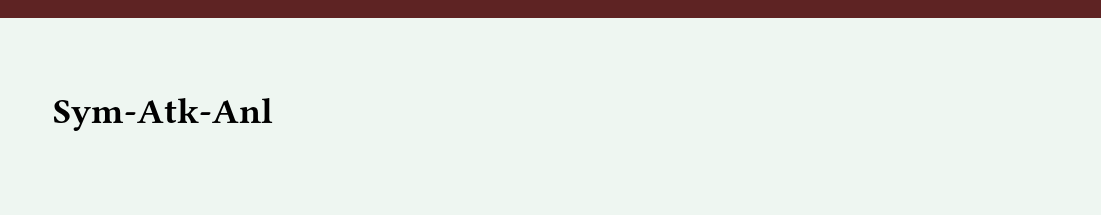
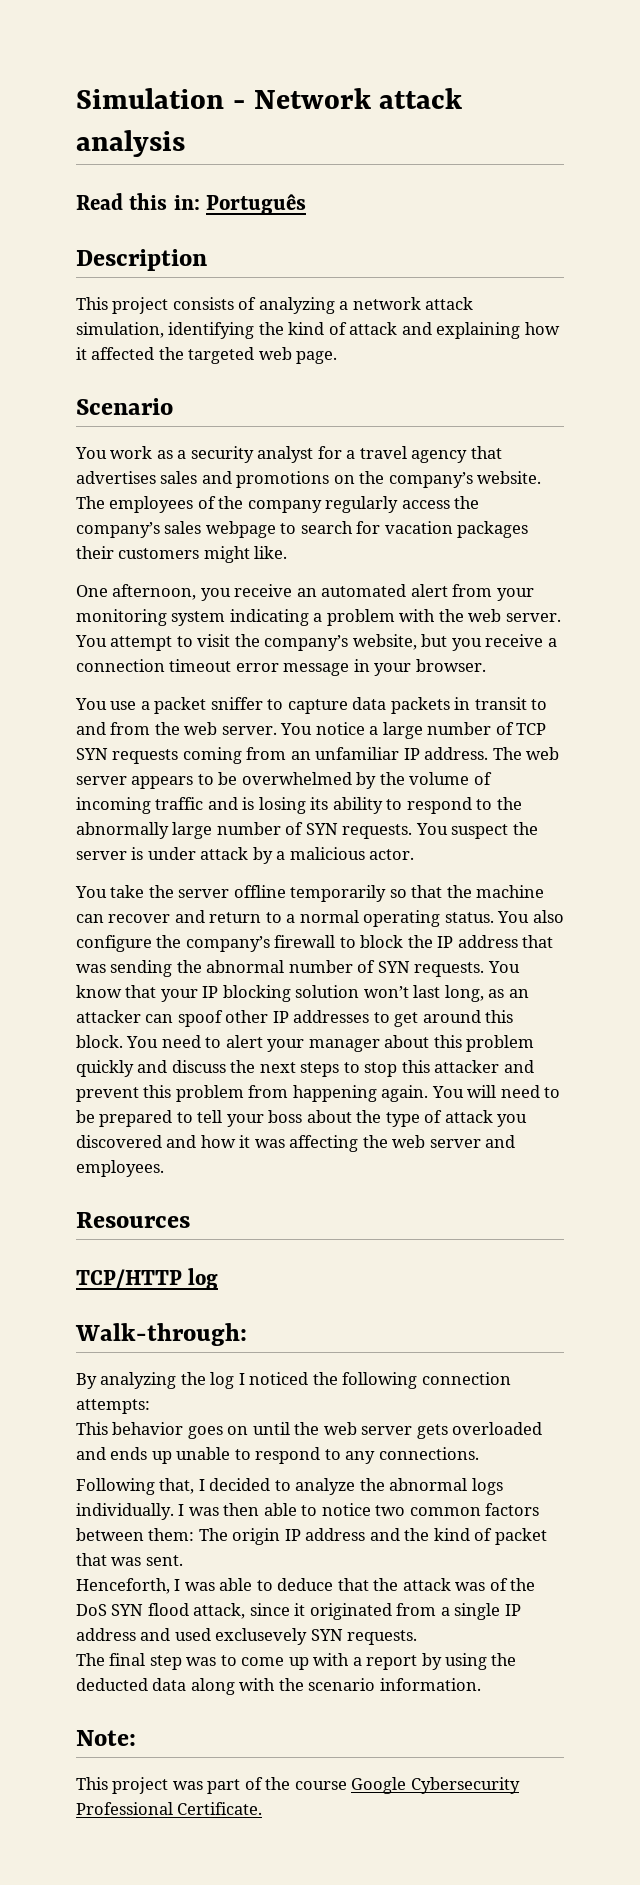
- Sym-Atk-Anl
+ Simulation - Network attack analysis
+ Read this in: Português
+ Description
+ This project consists of analyzing a network attack simulation, identifying the kind of attack and explaining how it affected the targeted web page.
+ Scenario
+ You work as a security analyst for a travel agency that advertises sales and promotions on the company’s website. The employees of the company regularly access the company’s sales webpage to search for vacation packages their customers might like.
+ One afternoon, you receive an automated alert from your monitoring system indicating a problem with the web server. You attempt to visit the company’s website, but you receive a connection timeout error message in your browser.
+ You use a packet sniffer to capture data packets in transit to and from the web server. You notice a large number of TCP SYN requests coming from an unfamiliar IP address. The web server appears to be overwhelmed by the volume of incoming traffic and is losing its ability to respond to the abnormally large number of SYN requests. You suspect the server is under attack by a malicious actor.
+ You take the server offline temporarily so that the machine can recover and return to a normal operating status. You also configure the company’s firewall to block the IP address that was sending the abnormal number of SYN requests. You know that your IP blocking solution won’t last long, as an attacker can spoof other IP addresses to get around this block. You need to alert your manager about this problem quickly and discuss the next steps to stop this attacker and prevent this problem from happening again. You will need to be prepared to tell your boss about the type of attack you discovered and how it was affecting the web server and employees.
+ Resources
+ TCP/HTTP log
+ Walk-through:
+ By analyzing the log I noticed the following connection attempts:
+ This behavior goes on until the web server gets overloaded and ends up unable to respond to any connections.
+ Following that, I decided to analyze the abnormal logs individually. I was then able to notice two common factors between them: The origin IP address and the kind of packet that was sent.
+ Henceforth, I was able to deduce that the attack was of the DoS SYN flood attack, since it originated from a single IP address and used exclusevely SYN requests.
+ The final step was to come up with a report by using the deducted data along with the scenario information.
+ Note:
+ This project was part of the course Google Cybersecurity Professional Certificate.

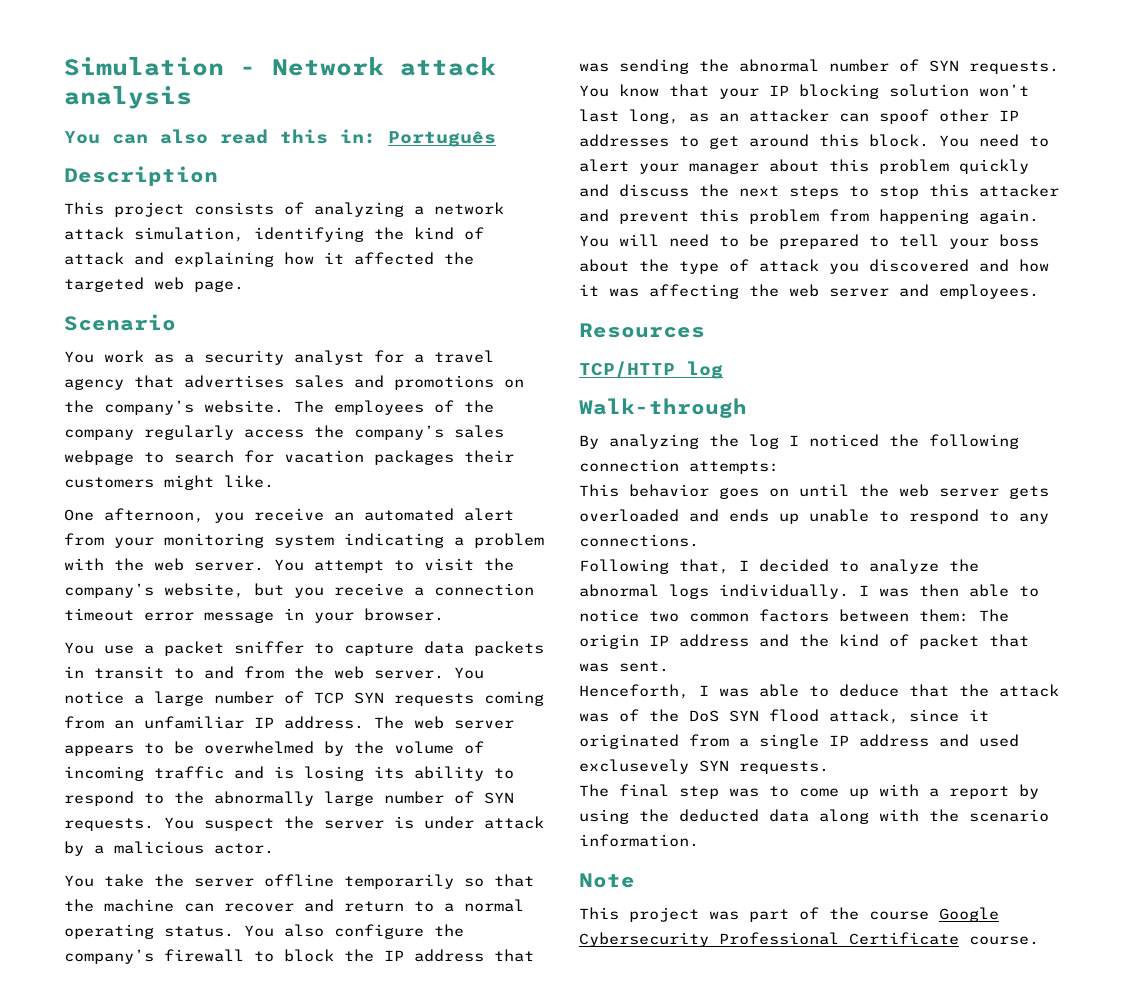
- Read this in: Português
+ You can also read this in: Português
- Walk-through:
+ Walk-through
- Note:
+ Note
- This project was part of the course Google Cybersecurity Professional Certificate.
+ This project was part of the course Google Cybersecurity Professional Certificate course.

